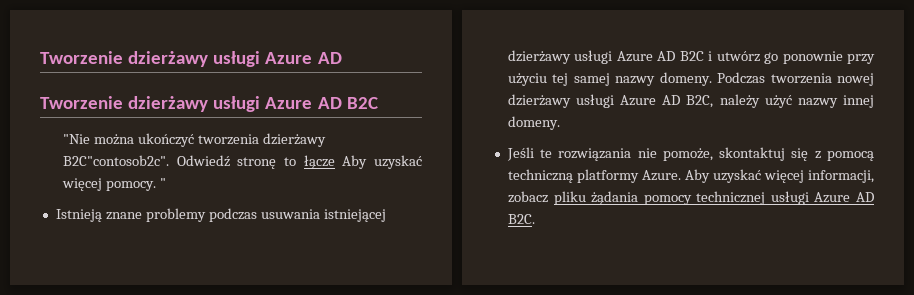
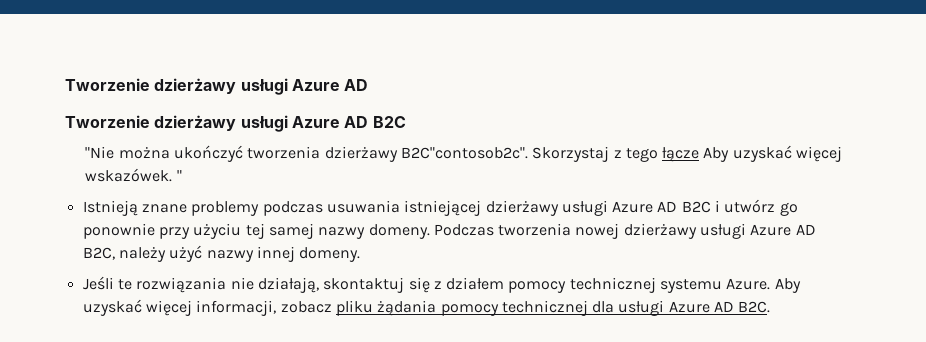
- Odwiedź stronę to łącze Aby uzyskać więcej pomocy.
+ Skorzystaj z tego łącze Aby uzyskać więcej wskazówek.
- Jeśli te rozwiązania nie pomoże, skontaktuj się z pomocą techniczną platformy Azure.
+ Jeśli te rozwiązania nie działają, skontaktuj się z działem pomocy technicznej systemu Azure.
- Aby uzyskać więcej informacji, zobacz pliku żądania pomocy technicznej usługi Azure AD B2C.
+ Aby uzyskać więcej informacji, zobacz pliku żądania pomocy technicznej dla usługi Azure AD B2C.

